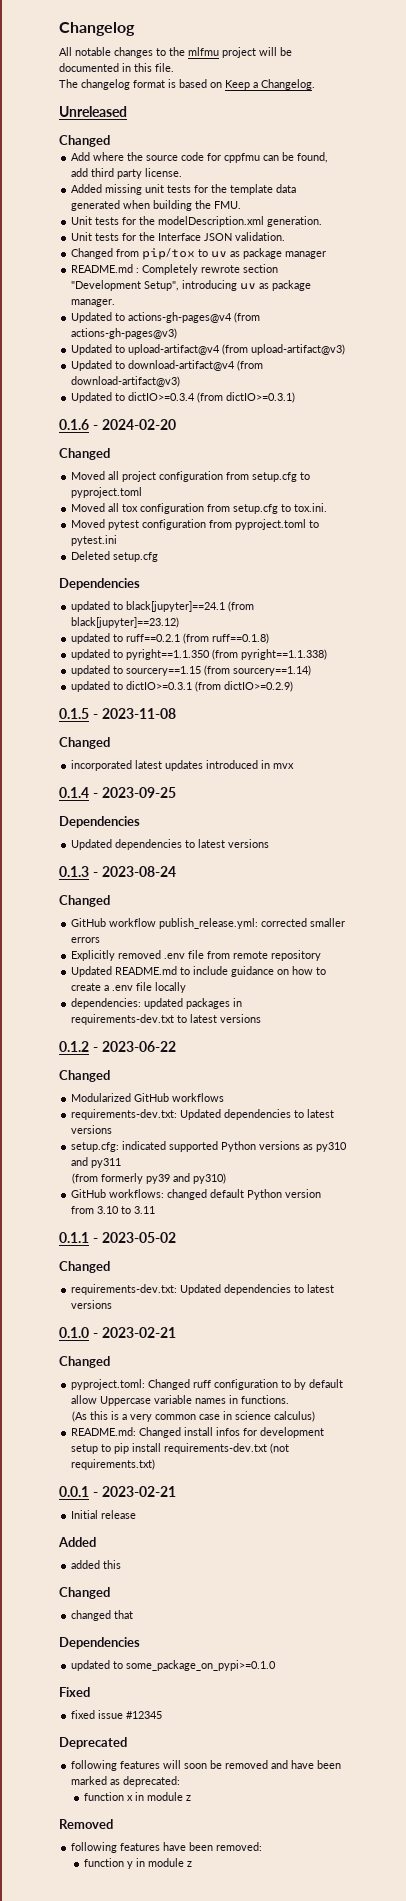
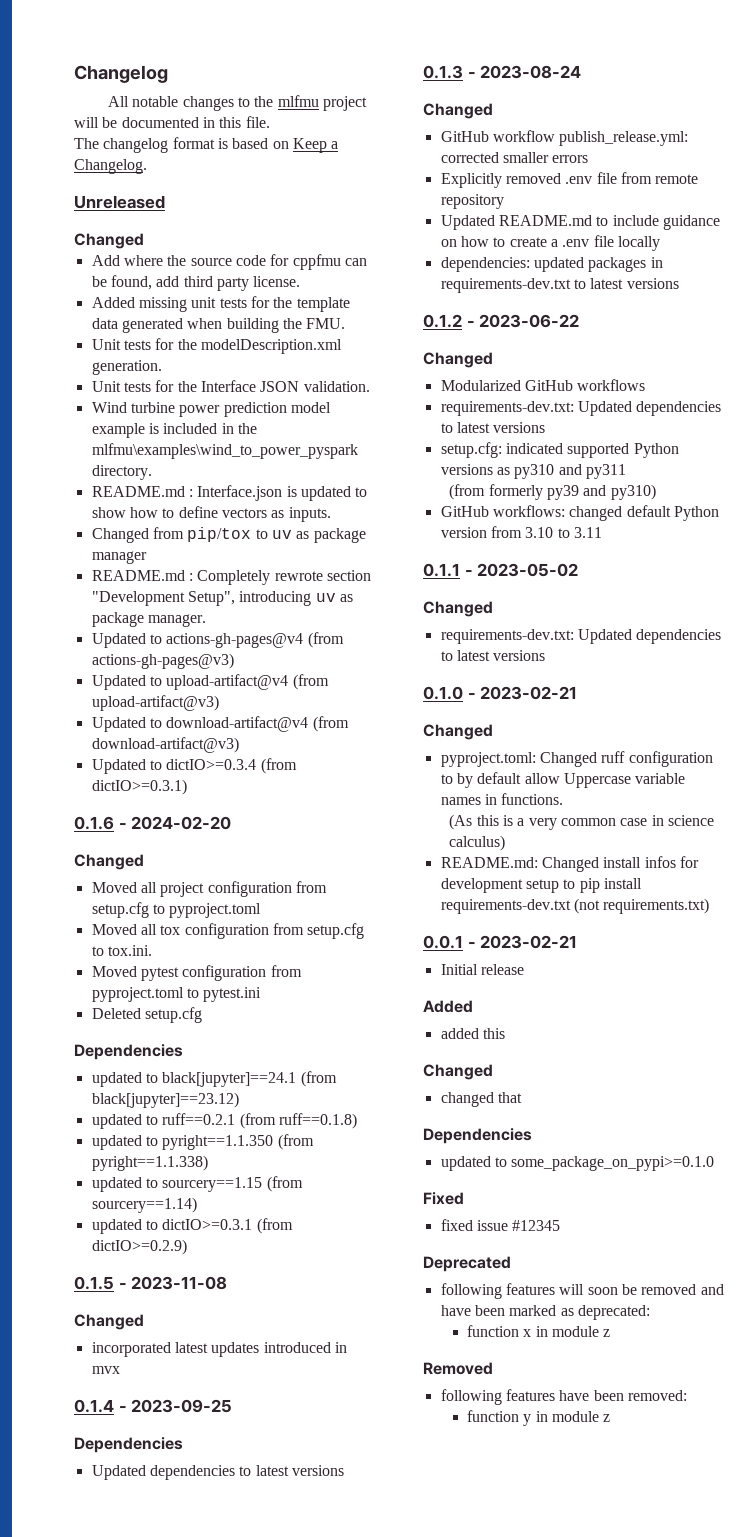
+ Wind turbine power prediction model example is included in the mlfmu\examples\wind_to_power_pyspark directory.
+ README.md : Interface.json is updated to show how to define vectors as inputs.

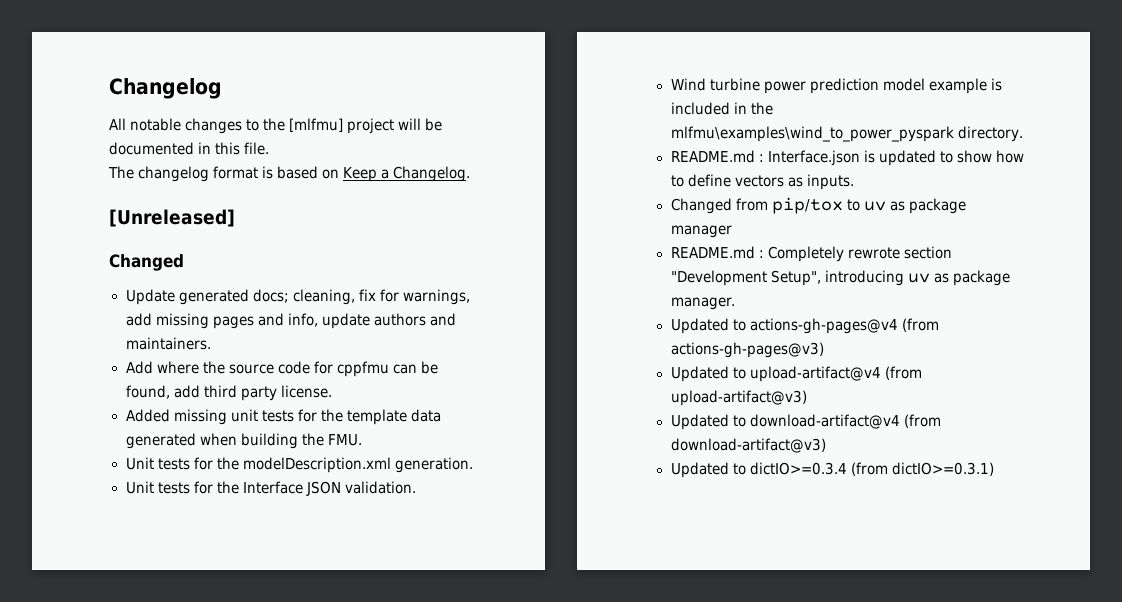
- All notable changes to the mlfmu project will be documented in this file.
+ All notable changes to the [mlfmu] project will be documented in this file.
- Unreleased
+ [Unreleased]
  Changed
+ Update generated docs; cleaning, fix for warnings, add missing pages and info, update authors and maintainers.
- 0.1.6 - 2024-02-20
- Changed
- Moved all project configuration from setup.cfg to pyproject.toml
- Moved all tox configuration from setup.cfg to tox.ini.
- Moved pytest configuration from pyproject.toml to pytest.ini
- Deleted setup.cfg
- Dependencies
- updated to black[jupyter]==24.1 (from black[jupyter]==23.12)
- updated to ruff==0.2.1 (from ruff==0.1.8)
- updated to pyright==1.1.350 (from pyright==1.1.338)
- updated to sourcery==1.15 (from sourcery==1.14)
- updated to dictIO>=0.3.1 (from dictIO>=0.2.9)
- 0.1.5 - 2023-11-08
- Changed
- incorporated latest updates introduced in mvx
- 0.1.4 - 2023-09-25
- Dependencies
- Updated dependencies to latest versions
- 0.1.3 - 2023-08-24
- Changed
- GitHub workflow publish_release.yml: corrected smaller errors
- Explicitly removed .env file from remote repository
- Updated README.md to include guidance on how to create a .env file locally
- dependencies: updated packages in requirements-dev.txt to latest versions
- 0.1.2 - 2023-06-22
- Changed
- Modularized GitHub workflows
- requirements-dev.txt: Updated dependencies to latest versions
- setup.cfg: indicated supported Python versions as py310 and py311
- (from formerly py39 and py310)
- GitHub workflows: changed default Python version from 3.10 to 3.11
- 0.1.1 - 2023-05-02
- Changed
- requirements-dev.txt: Updated dependencies to latest versions
- 0.1.0 - 2023-02-21
- Changed
- pyproject.toml: Changed ruff configuration to by default allow Uppercase variable names in functions.
- (As this is a very common case in science calculus)
- README.md: Changed install infos for development setup to pip install requirements-dev.txt (not requirements.txt)
- 0.0.1 - 2023-02-21
- Initial release
- Added
- added this
- Changed
- changed that
- Dependencies
- updated to some_package_on_pypi>=0.1.0
- Fixed
- fixed issue #12345
- Deprecated
- following features will soon be removed and have been marked as deprecated:
- function x in module z
- Removed
- following features have been removed:
- function y in module z

